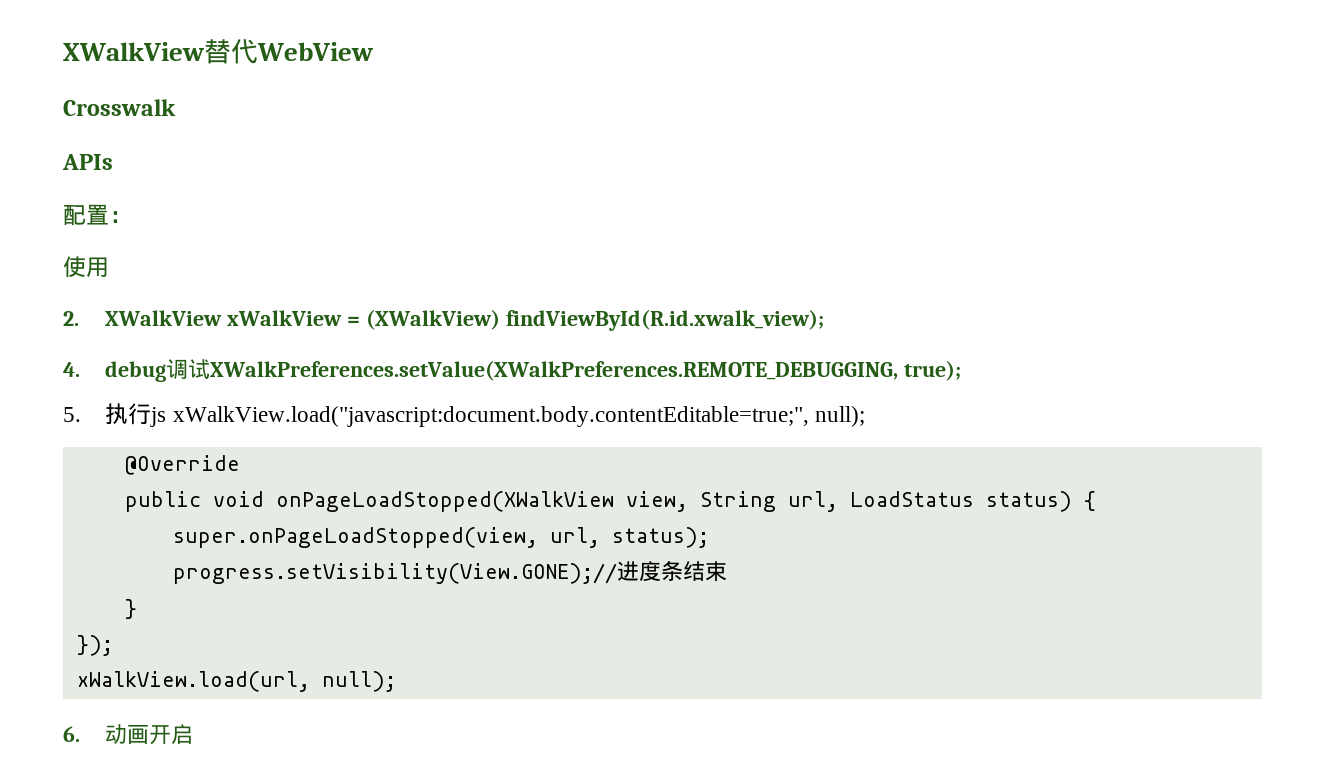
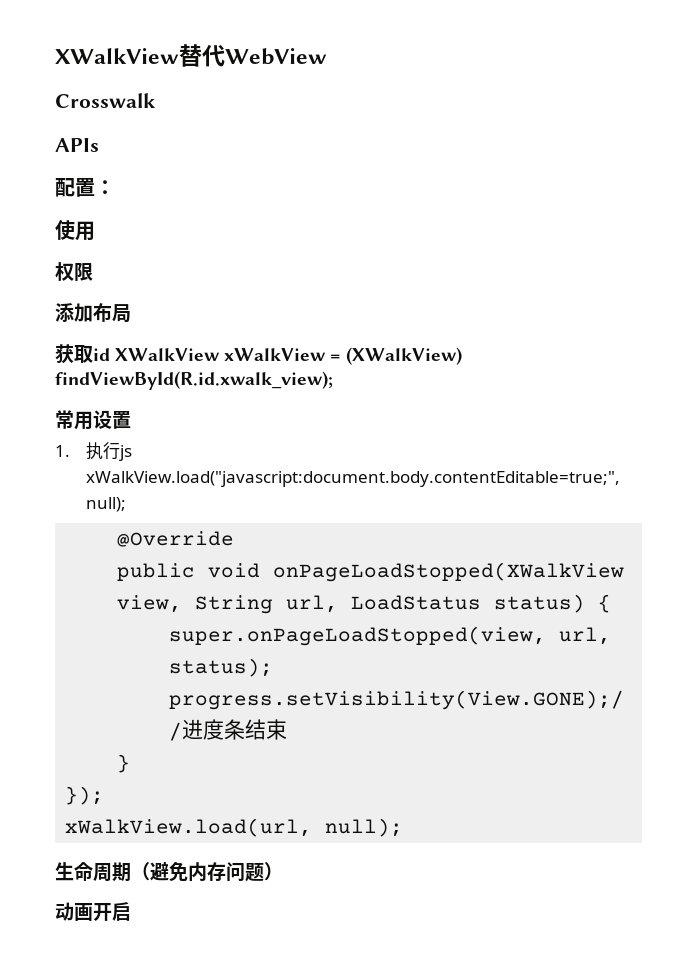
- 2. XWalkView xWalkView = (XWalkView) findViewById(R.id.xwalk_view);
+ 权限
+ 添加布局
+ 获取id XWalkView xWalkView = (XWalkView) findViewById(R.id.xwalk_view);
- 4. debug调试XWalkPreferences.setValue(XWalkPreferences.REMOTE_DEBUGGING, true);
- 5.执行js xWalkView.load("javascript:document.body.contentEditable=true;", null);
+ 常用设置
+ 1.执行js xWalkView.load("javascript:document.body.contentEditable=true;", null);
- 6.动画开启
+ 生命周期（避免内存问题）
+ 动画开启

